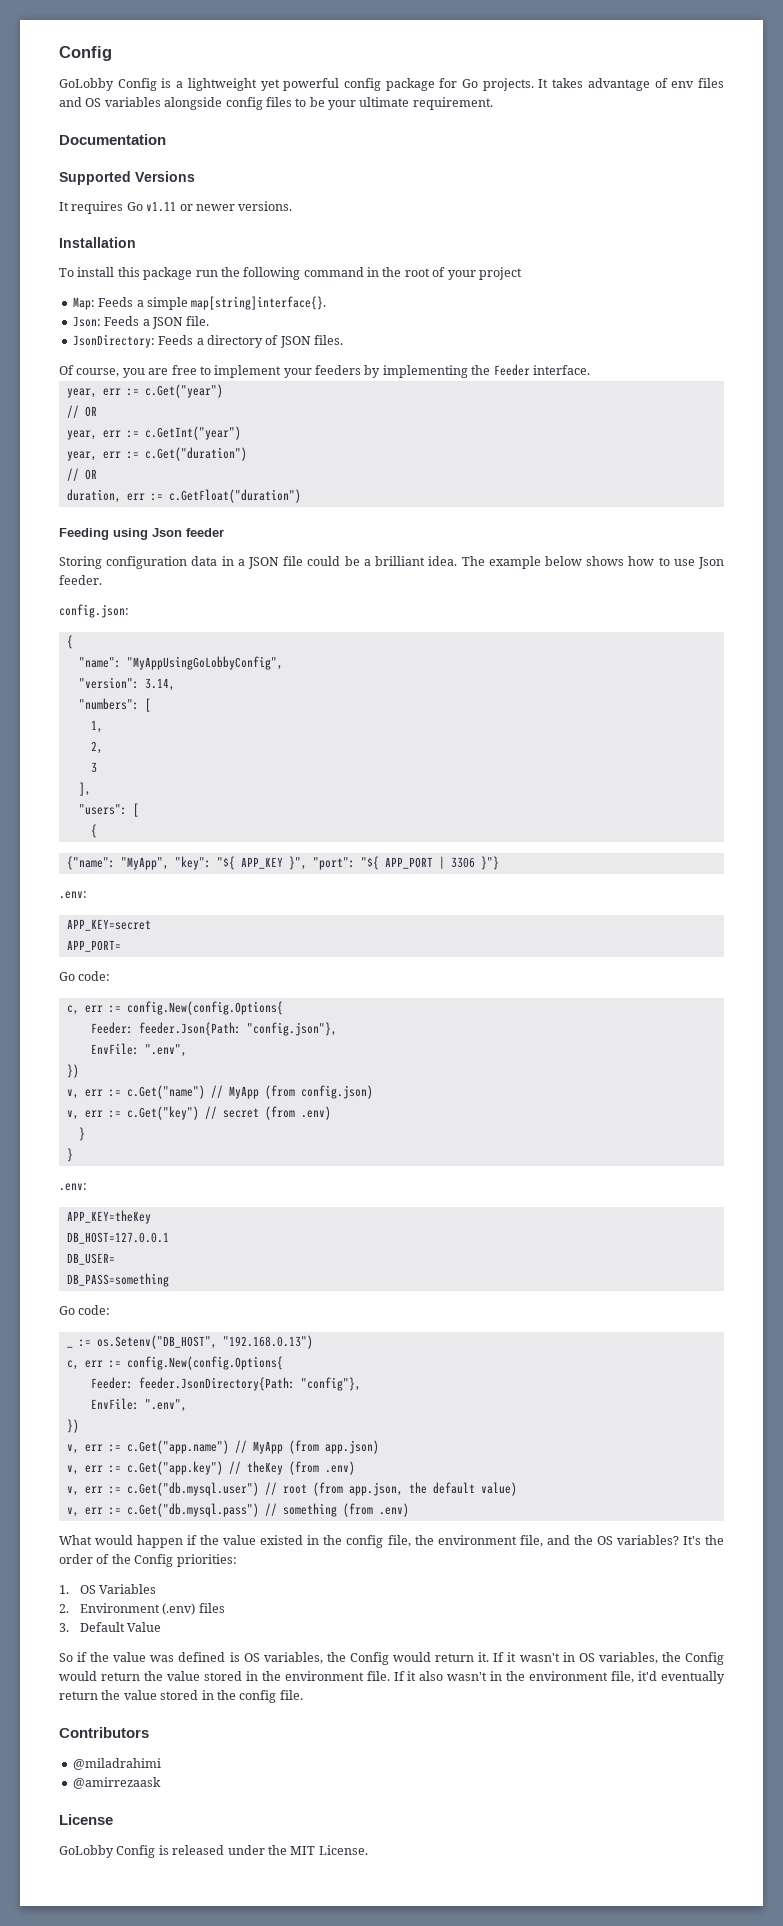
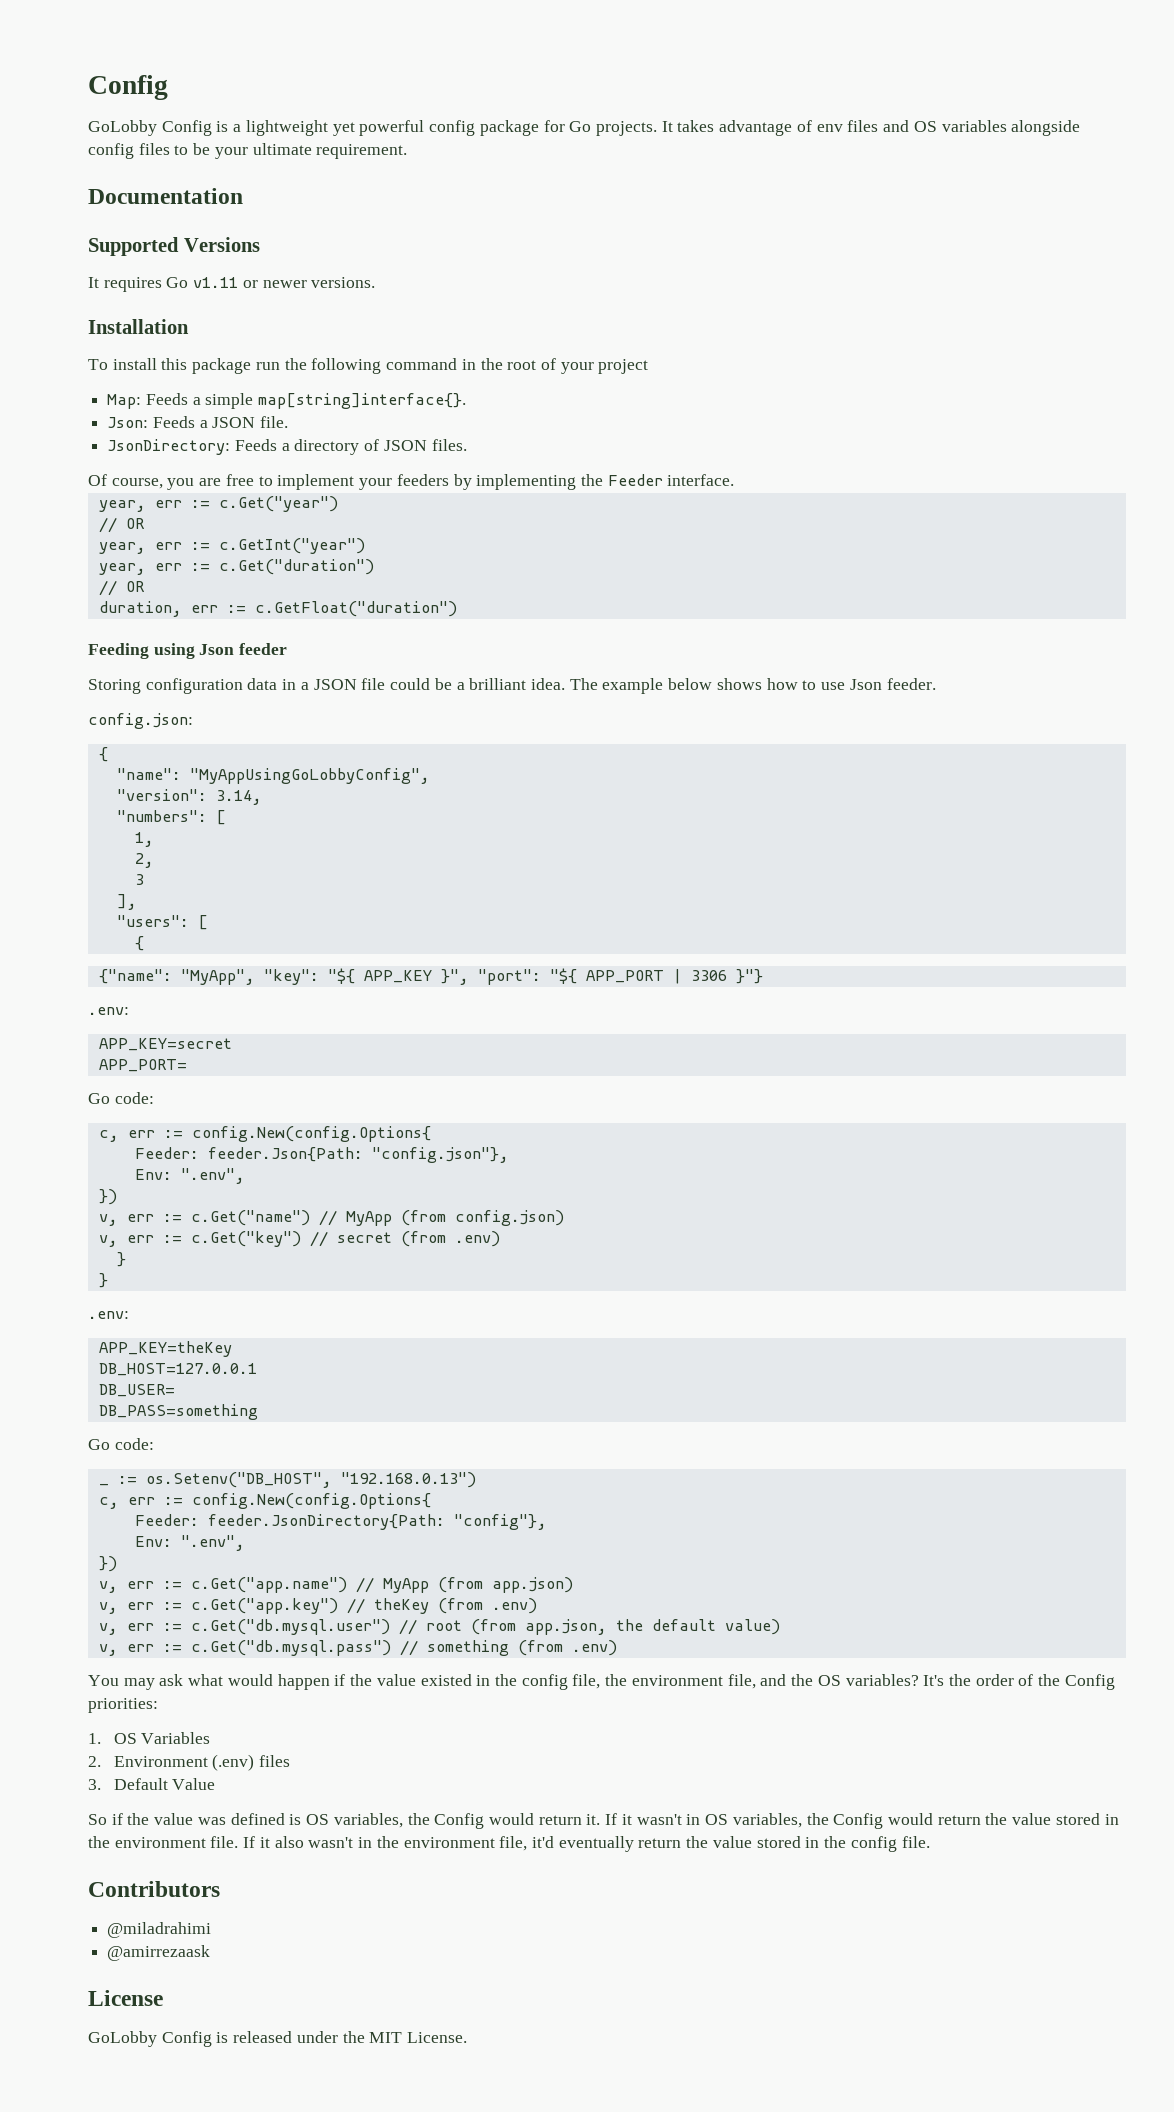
  Feeder: feeder.Json{Path: "config.json"},
- EnvFile: ".env",
+ Env: ".env",
  Feeder: feeder.JsonDirectory{Path: "config"},
- EnvFile: ".env",
+ Env: ".env",
- What would happen if the value existed in the config file, the environment file, and the OS variables?
+ You may ask what would happen if the value existed in the config file, the environment file, and the OS variables?

